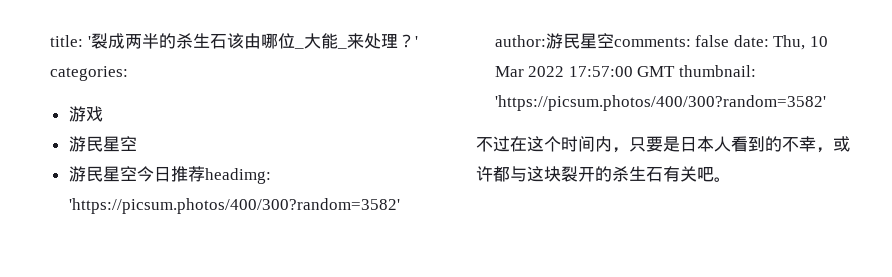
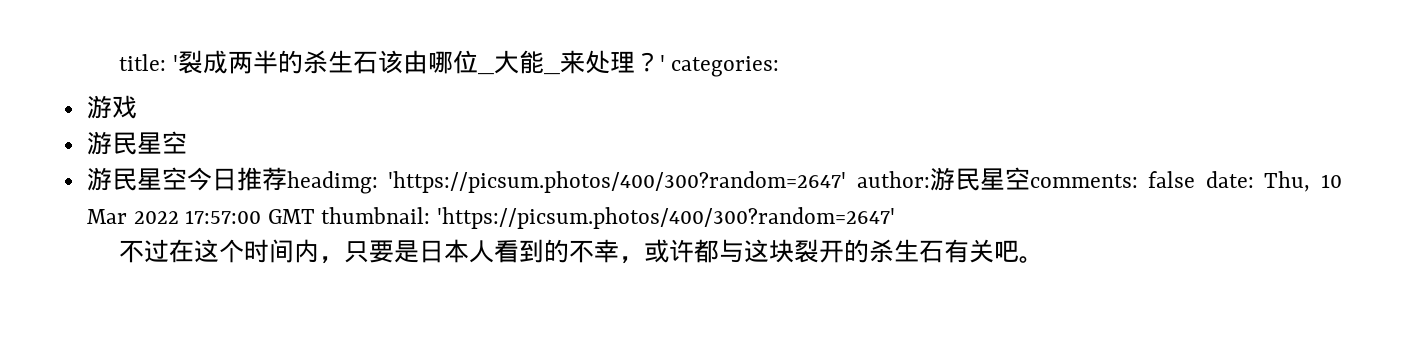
- 游民星空今日推荐headimg: 'https://picsum.photos/400/300?random=3582' author:游民星空comments: false date: Thu, 10 Mar 2022 17:57:00 GMT thumbnail: 'https://picsum.photos/400/300?random=3582'
+ 游民星空今日推荐headimg: 'https://picsum.photos/400/300?random=2647' author:游民星空comments: false date: Thu, 10 Mar 2022 17:57:00 GMT thumbnail: 'https://picsum.photos/400/300?random=2647'

